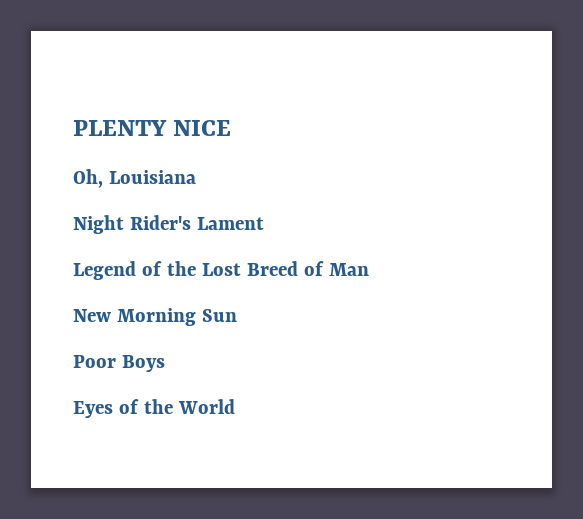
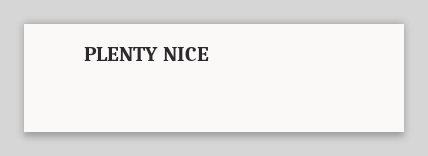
- Oh, Louisiana
- Night Rider's Lament
- Legend of the Lost Breed of Man
- New Morning Sun
- Poor Boys
- Eyes of the World

